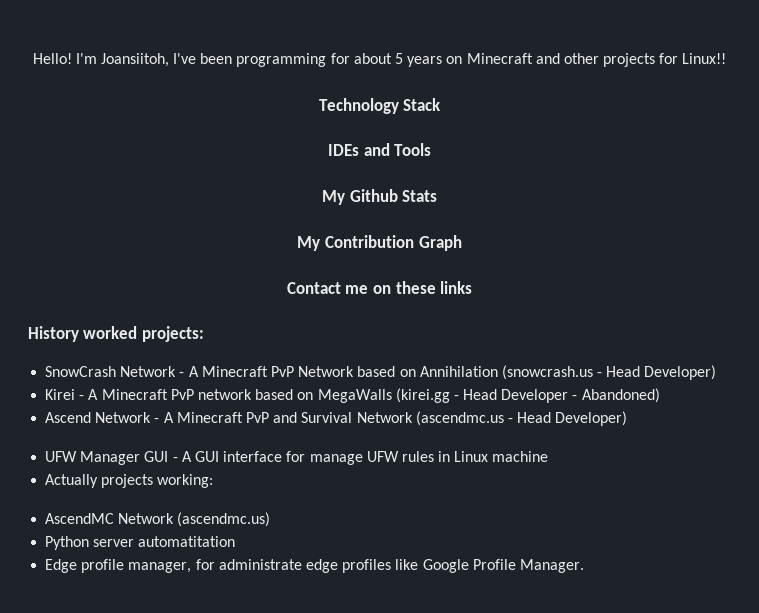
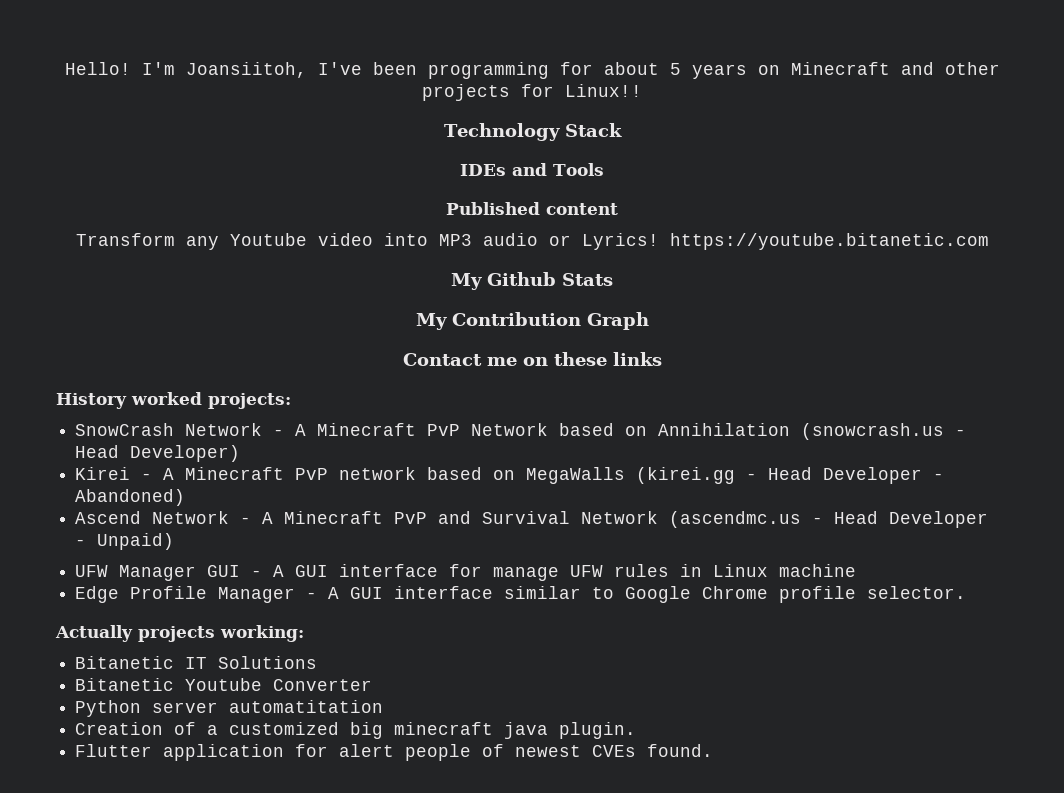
+ Published content
+ Transform any Youtube video into MP3 audio or Lyrics! https://youtube.bitanetic.com
- Ascend Network - A Minecraft PvP and Survival Network (ascendmc.us - Head Developer)
+ Ascend Network - A Minecraft PvP and Survival Network (ascendmc.us - Head Developer - Unpaid)
+ Edge Profile Manager - A GUI interface similar to Google Chrome profile selector.
  Actually projects working:
- AscendMC Network (ascendmc.us)
+ Bitanetic IT Solutions
+ Bitanetic Youtube Converter
  Python server automatitation
- Edge profile manager, for administrate edge profiles like Google Profile Manager.
+ Creation of a customized big minecraft java plugin.
+ Flutter application for alert people of newest CVEs found.

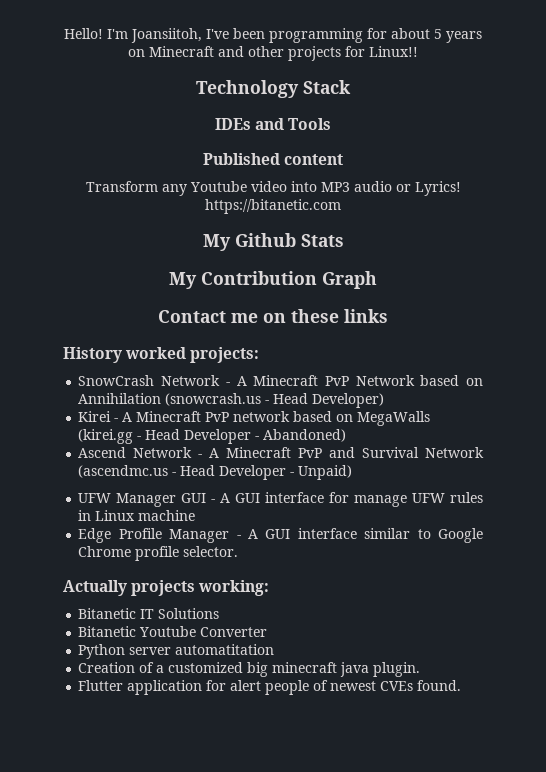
- Transform any Youtube video into MP3 audio or Lyrics! https://youtube.bitanetic.com
+ Transform any Youtube video into MP3 audio or Lyrics! https://bitanetic.com

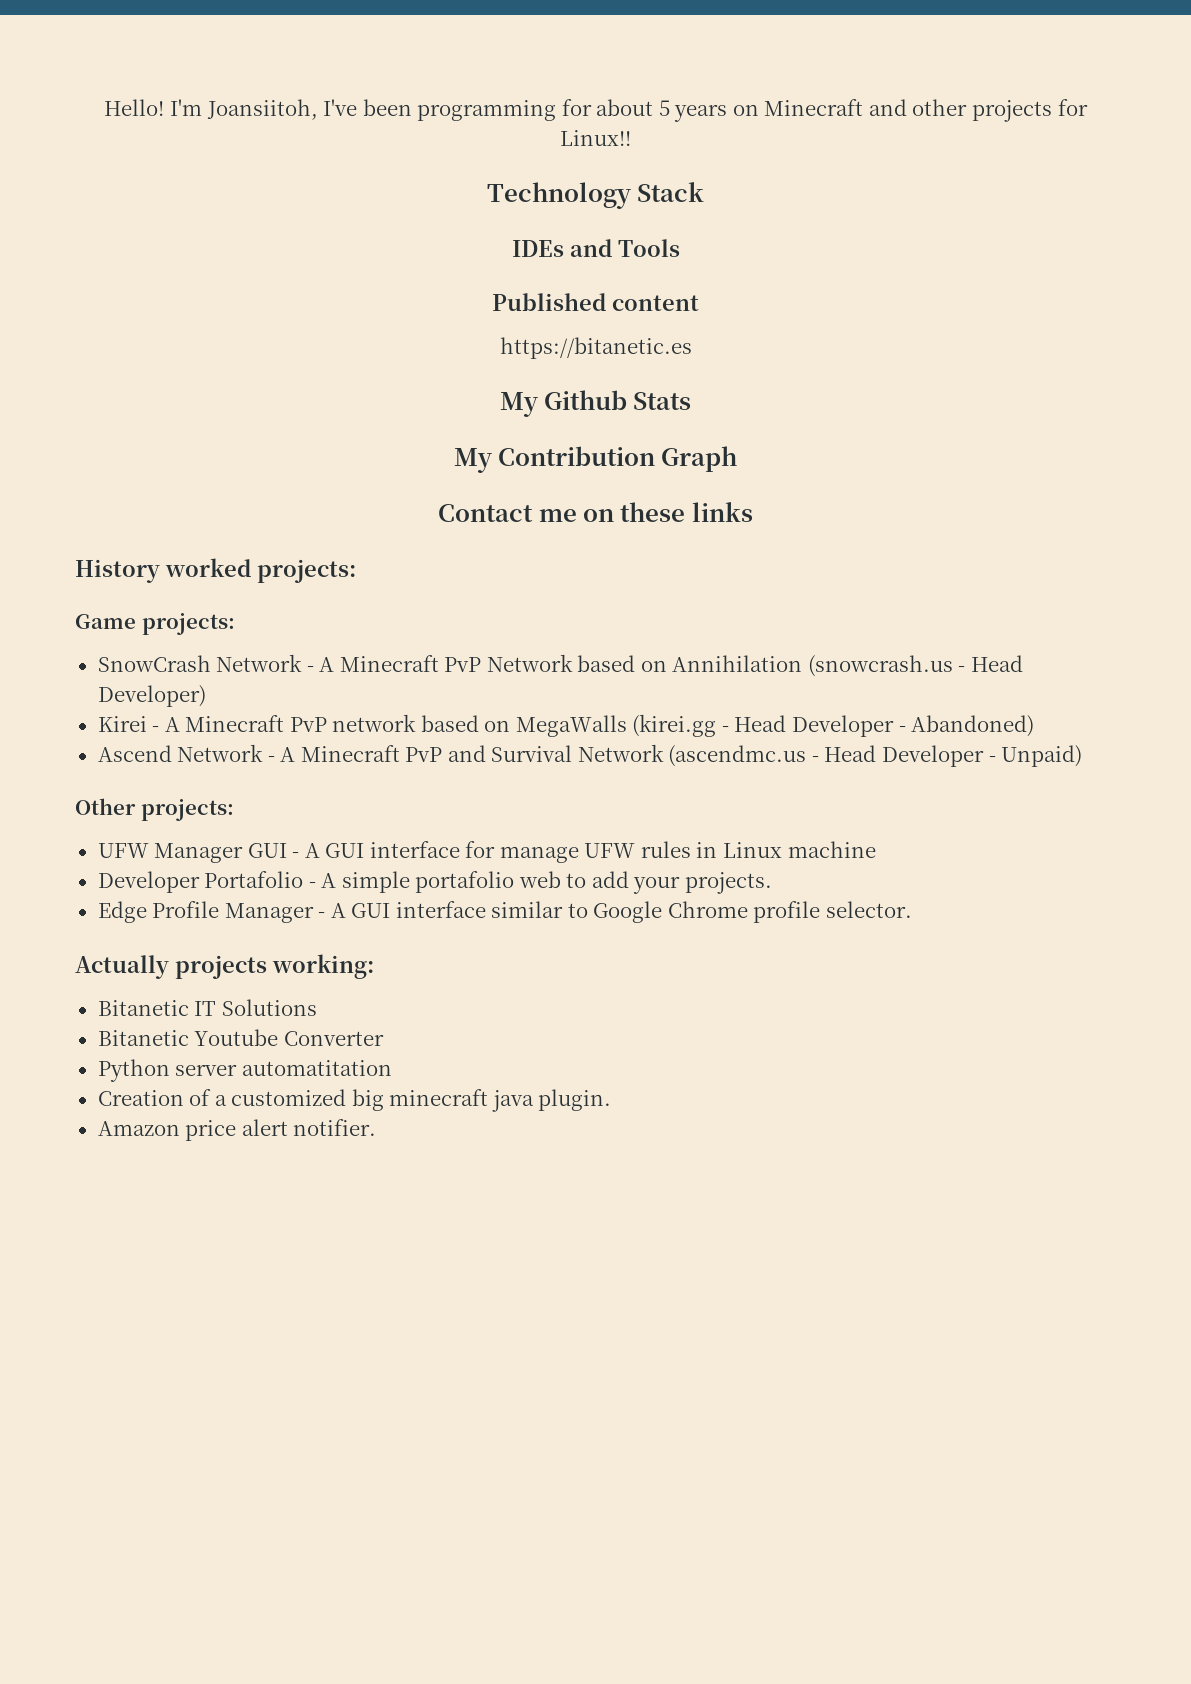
- Transform any Youtube video into MP3 audio or Lyrics! https://bitanetic.com
+ https://bitanetic.es
+ Game projects:
+ Other projects:
+ Developer Portafolio - A simple portafolio web to add your projects.
- Flutter application for alert people of newest CVEs found.
+ Amazon price alert notifier.

